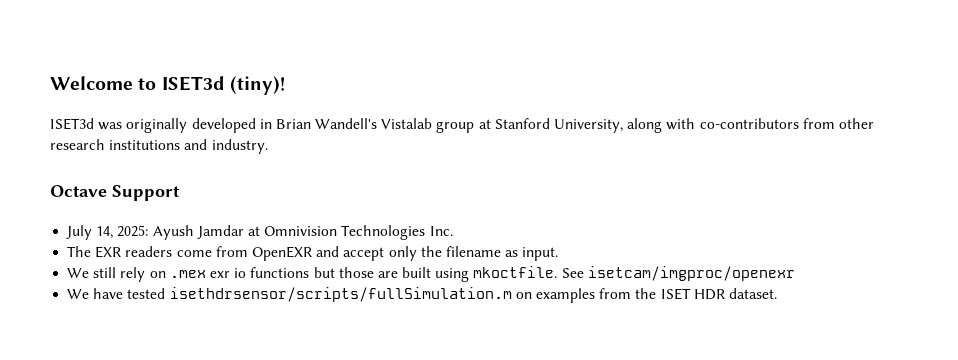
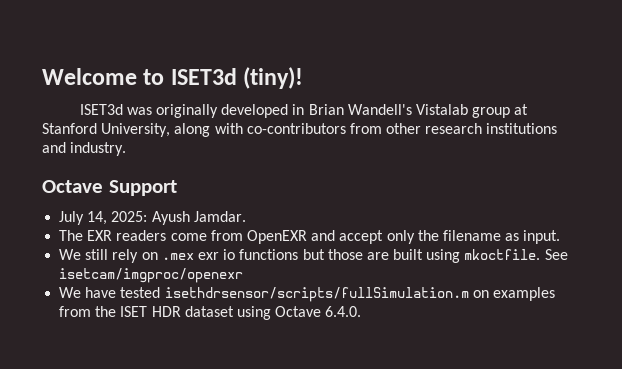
- July 14, 2025: Ayush Jamdar at Omnivision Technologies Inc.
+ July 14, 2025: Ayush Jamdar.
- We have tested isethdrsensor/scripts/fullSimulation.m on examples from the ISET HDR dataset.
+ We have tested isethdrsensor/scripts/fullSimulation.m on examples from the ISET HDR dataset using Octave 6.4.0.

